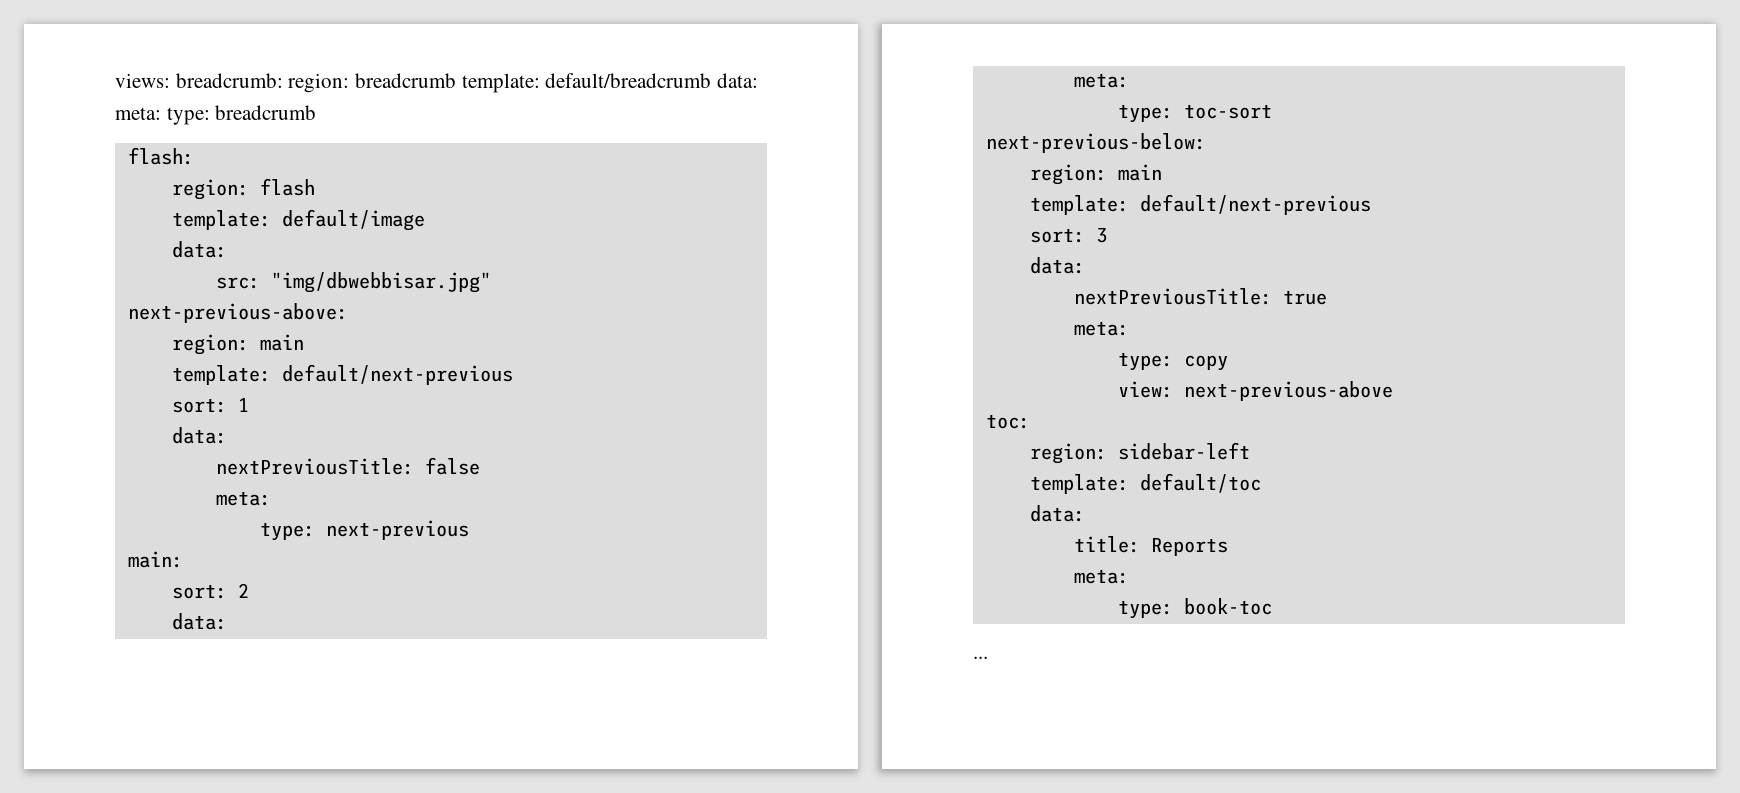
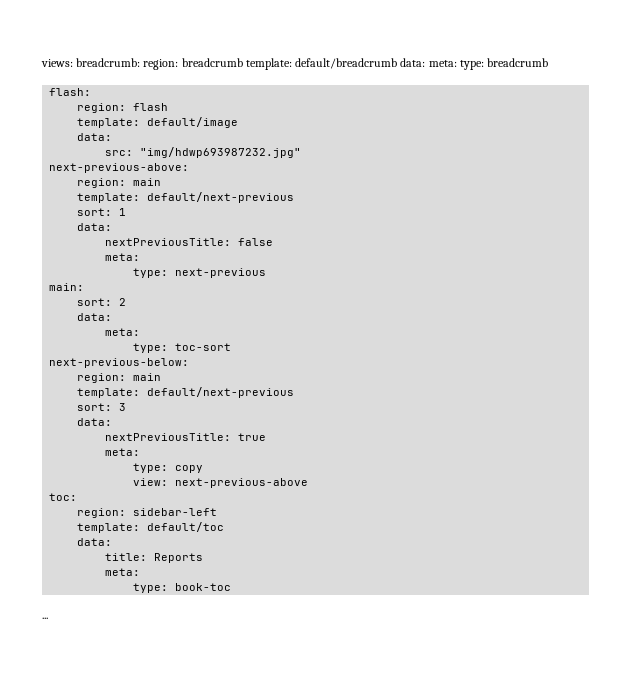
- src: "img/dbwebbisar.jpg"
+ src: "img/hdwp693987232.jpg"

